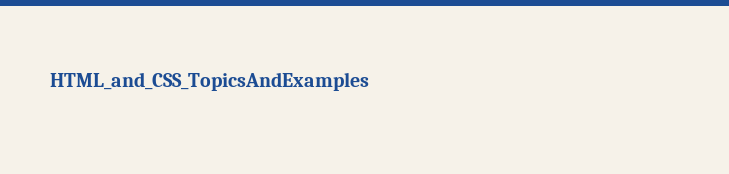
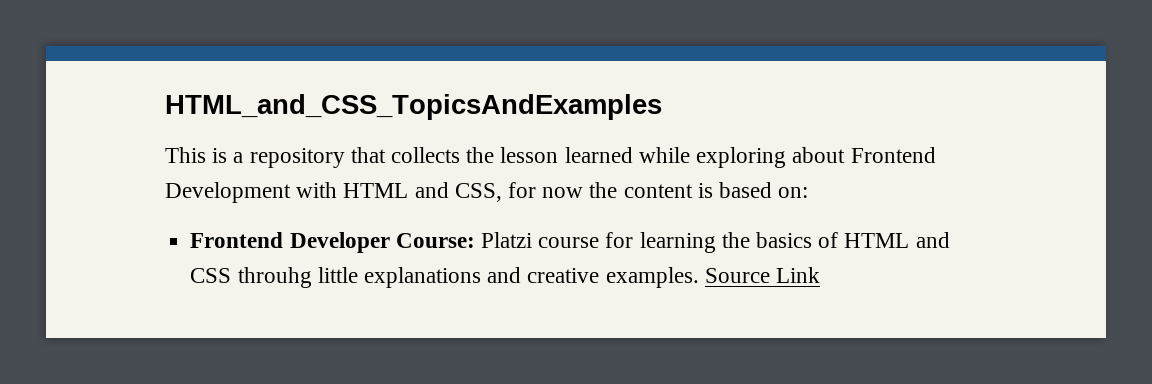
+ This is a repository that collects the lesson learned while exploring about Frontend Development with HTML and CSS, for now the content is based on:
+ Frontend Developer Course: Platzi course for learning the basics of HTML and CSS throuhg little explanations and creative examples. Source Link

